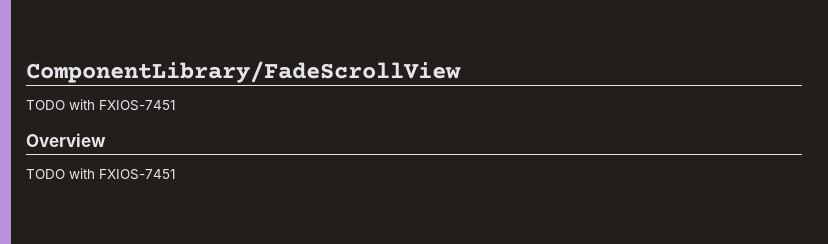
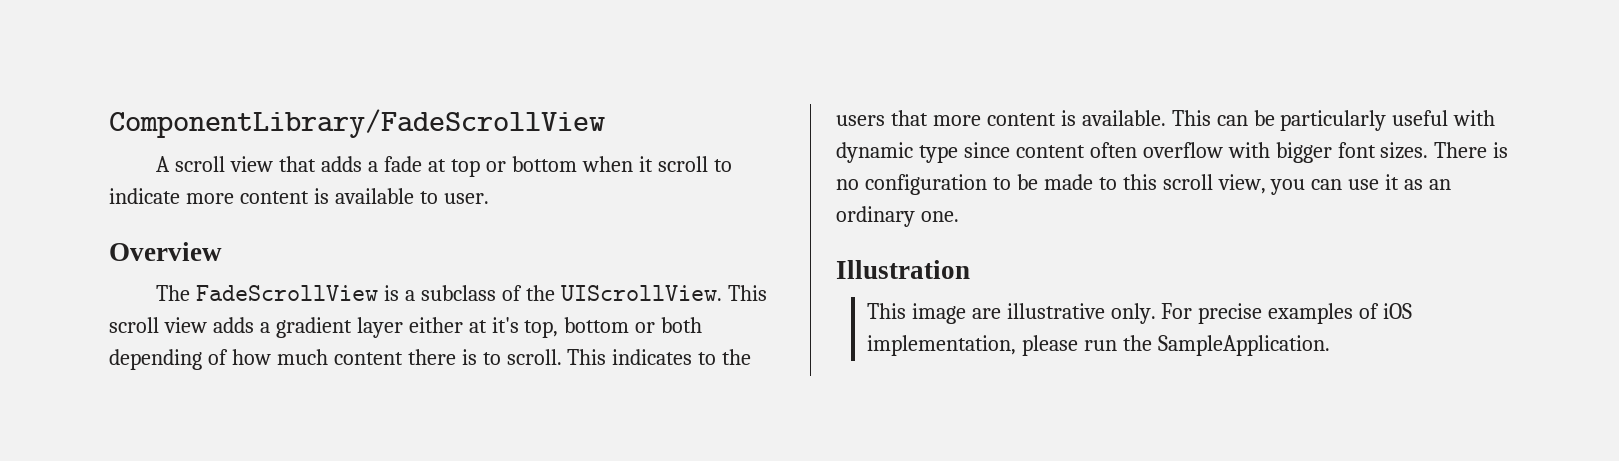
  ComponentLibrary/FadeScrollView
- TODO with FXIOS-7451
+ A scroll view that adds a fade at top or bottom when it scroll to indicate more content is available to user.
  Overview
- TODO with FXIOS-7451
+ The FadeScrollView is a subclass of the UIScrollView. This scroll view adds a gradient layer either at it's top, bottom or both depending of how much content there is to scroll. This indicates to the users that more content is available. This can be particularly useful with dynamic type since content often overflow with bigger font sizes. There is no configuration to be made to this scroll view, you can use it as an ordinary one.
+ Illustration
+ This image are illustrative only. For precise examples of iOS implementation, please run the SampleApplication.

